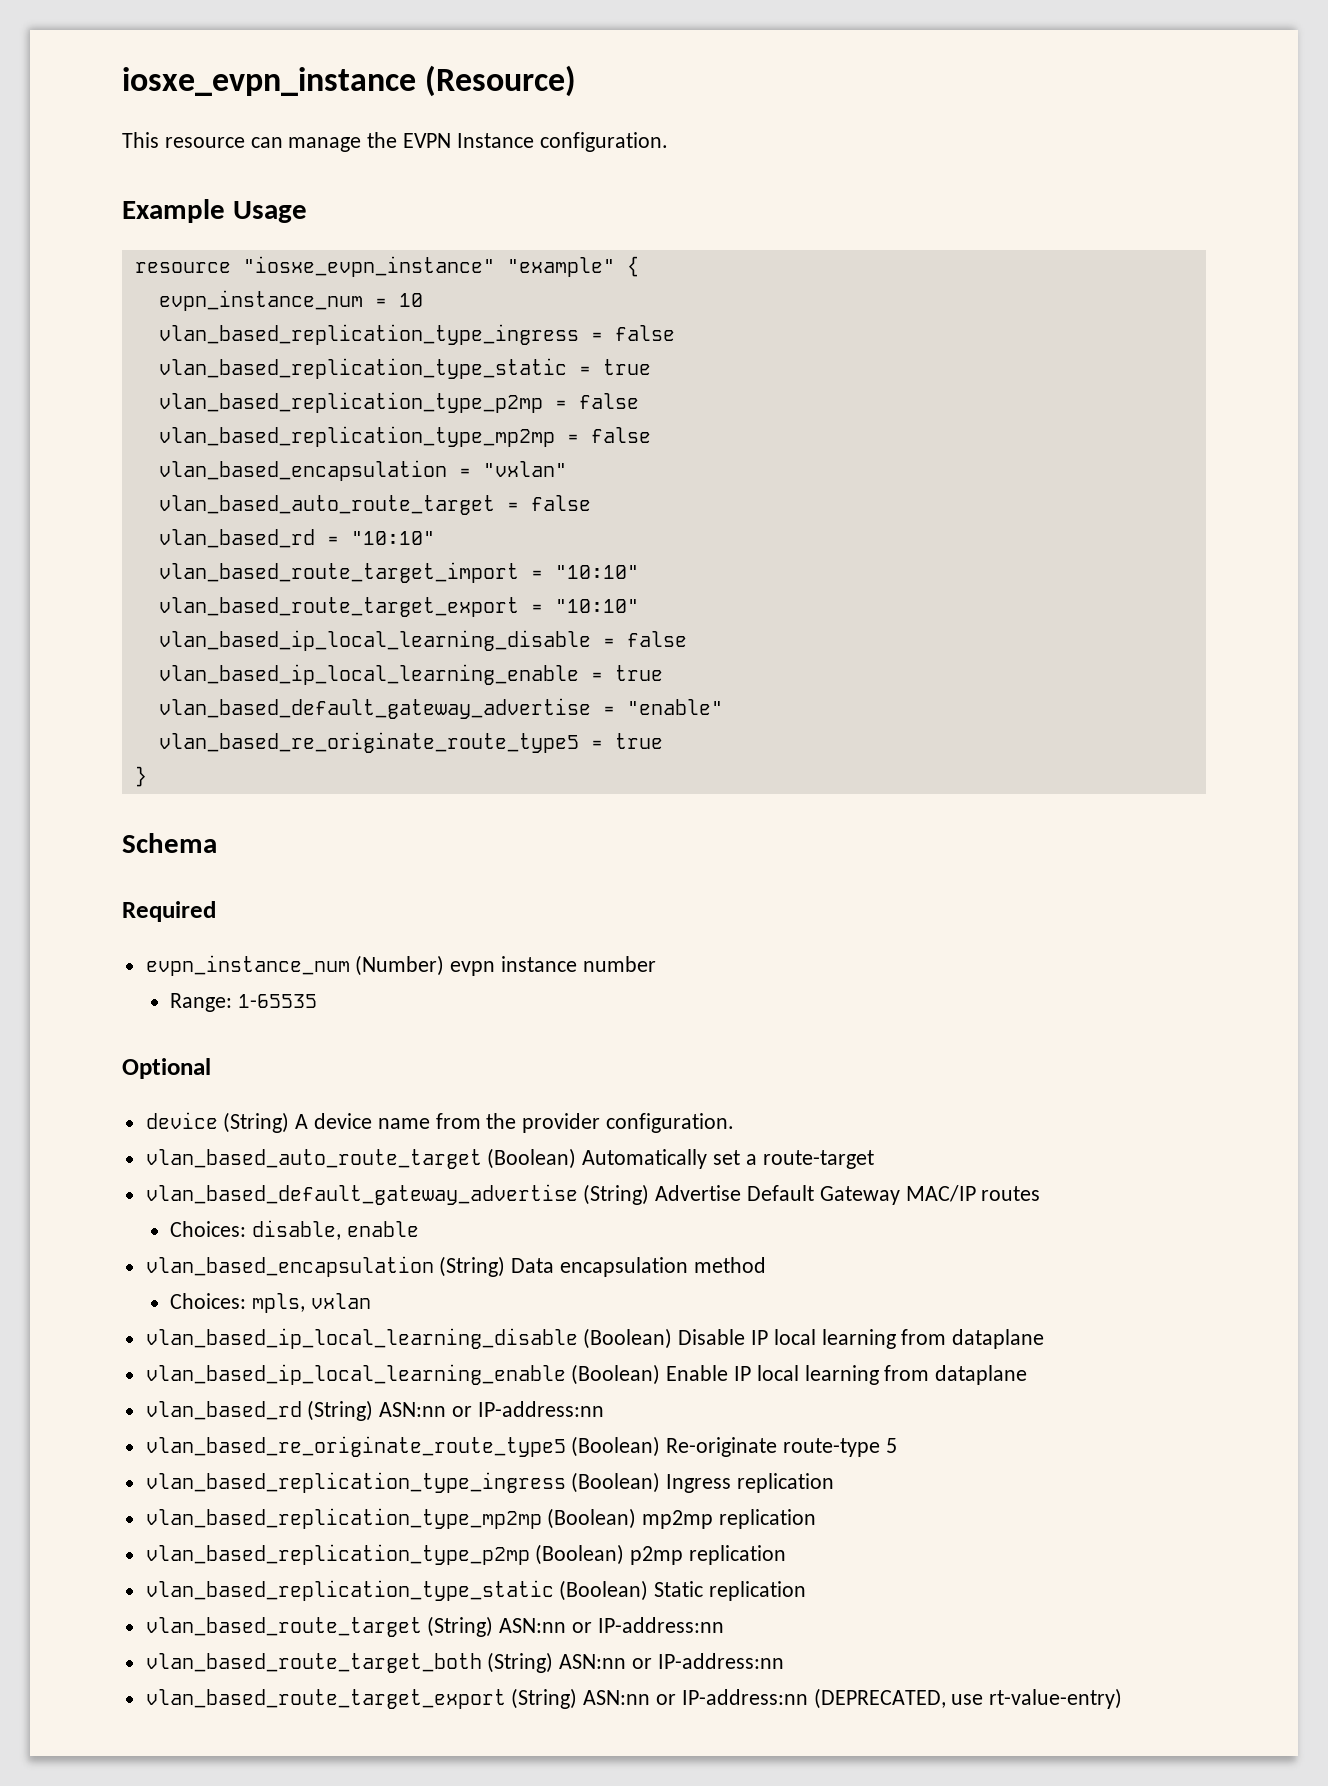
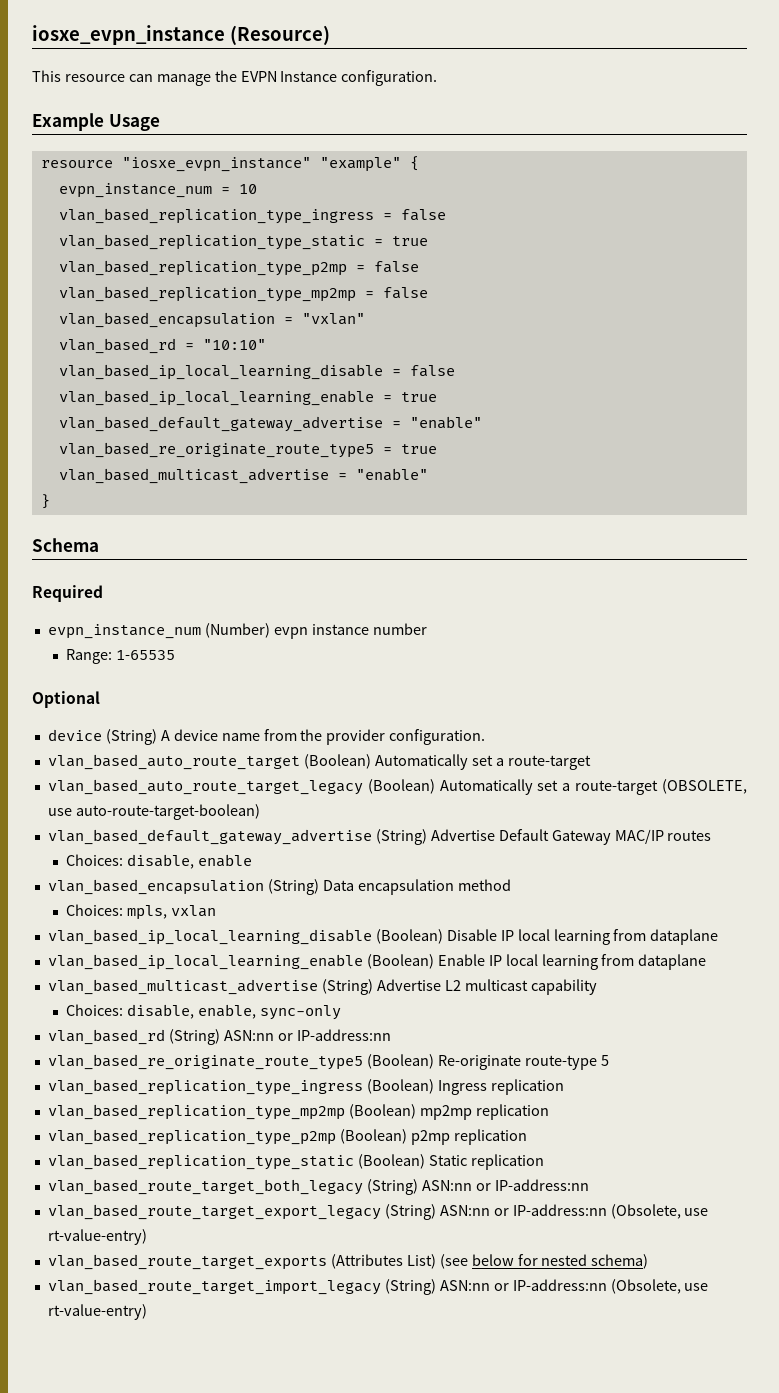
- vlan_based_auto_route_target = false
- vlan_based_route_target_import = "10:10"
- vlan_based_route_target_export = "10:10"
+ vlan_based_multicast_advertise = "enable"
+ vlan_based_auto_route_target_legacy (Boolean) Automatically set a route-target (OBSOLETE, use auto-route-target-boolean)
+ vlan_based_multicast_advertise (String) Advertise L2 multicast capability
+ Choices: disable, enable, sync-only
- vlan_based_route_target (String) ASN:nn or IP-address:nn
- vlan_based_route_target_both (String) ASN:nn or IP-address:nn
- vlan_based_route_target_export (String) ASN:nn or IP-address:nn (DEPRECATED, use rt-value-entry)
+ vlan_based_route_target_both_legacy (String) ASN:nn or IP-address:nn
+ vlan_based_route_target_export_legacy (String) ASN:nn or IP-address:nn (Obsolete, use rt-value-entry)
+ vlan_based_route_target_exports (Attributes List) (see below for nested schema)
+ vlan_based_route_target_import_legacy (String) ASN:nn or IP-address:nn (Obsolete, use rt-value-entry)

